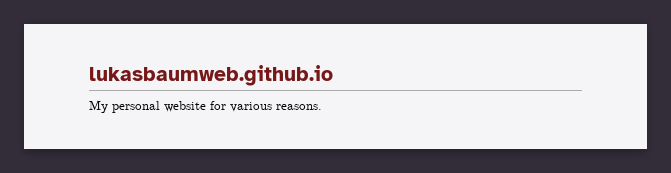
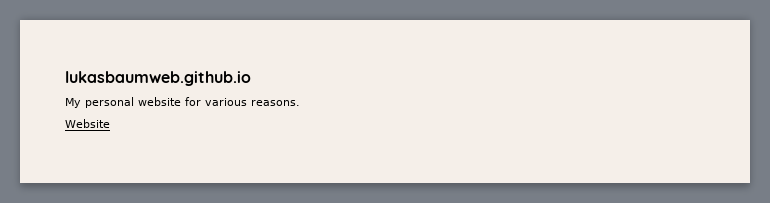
+ Website

